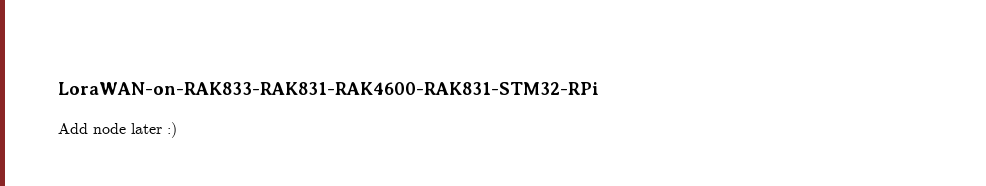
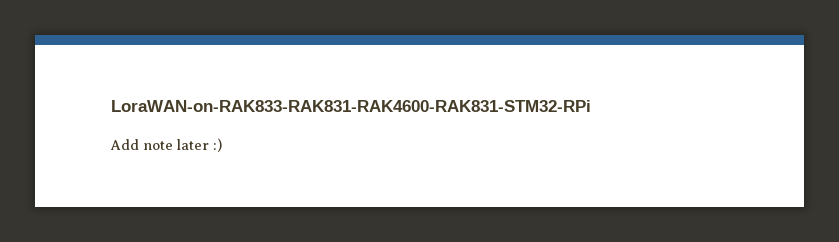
- Add node later :)
+ Add note later :)

